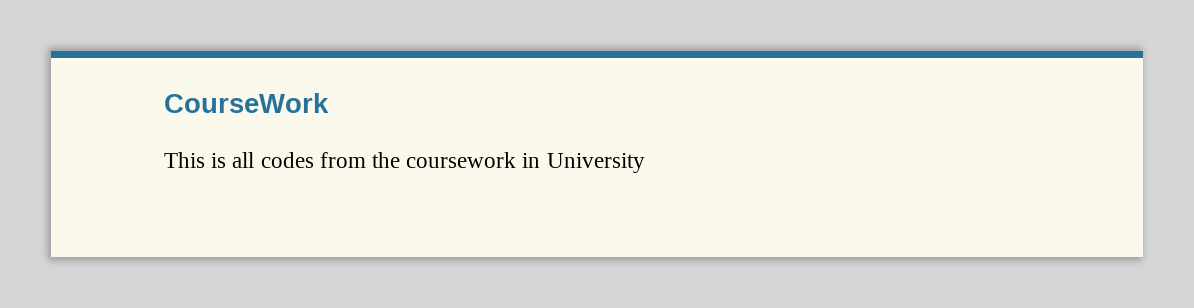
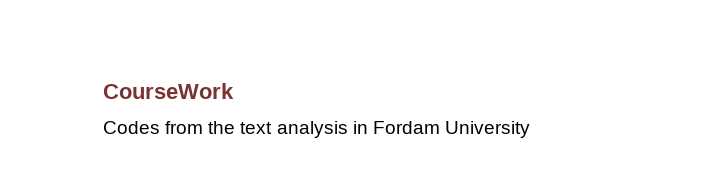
- This is all codes from the coursework in University
+ Codes from the text analysis in Fordam University

